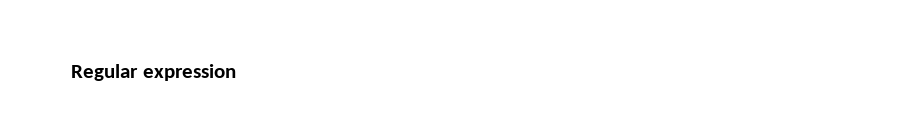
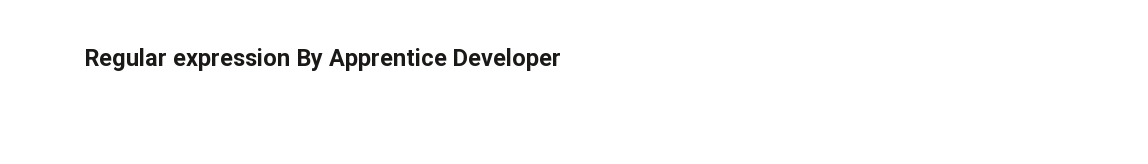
- Regular expression
+ Regular expression By Apprentice Developer

